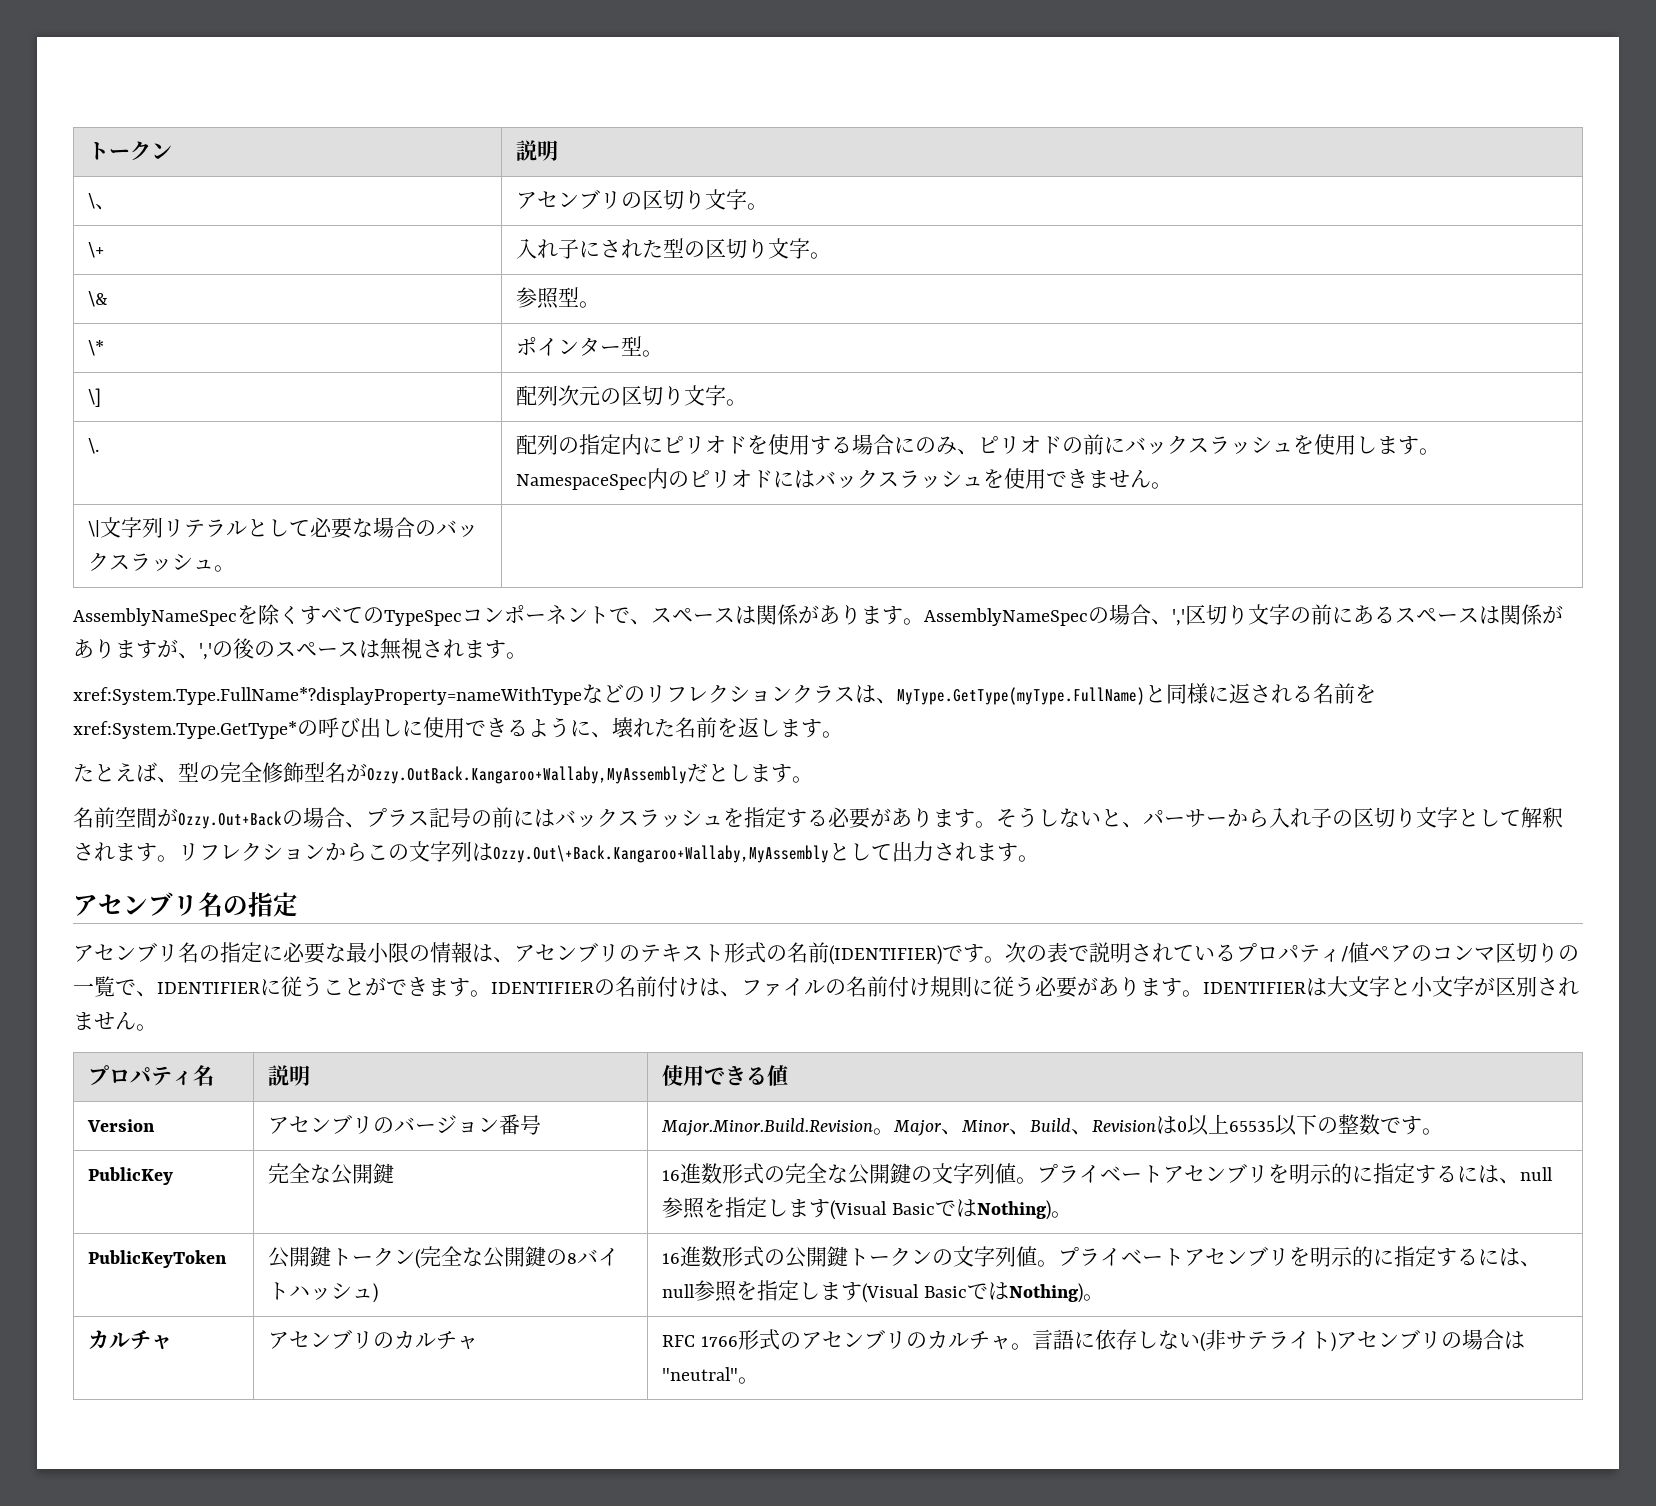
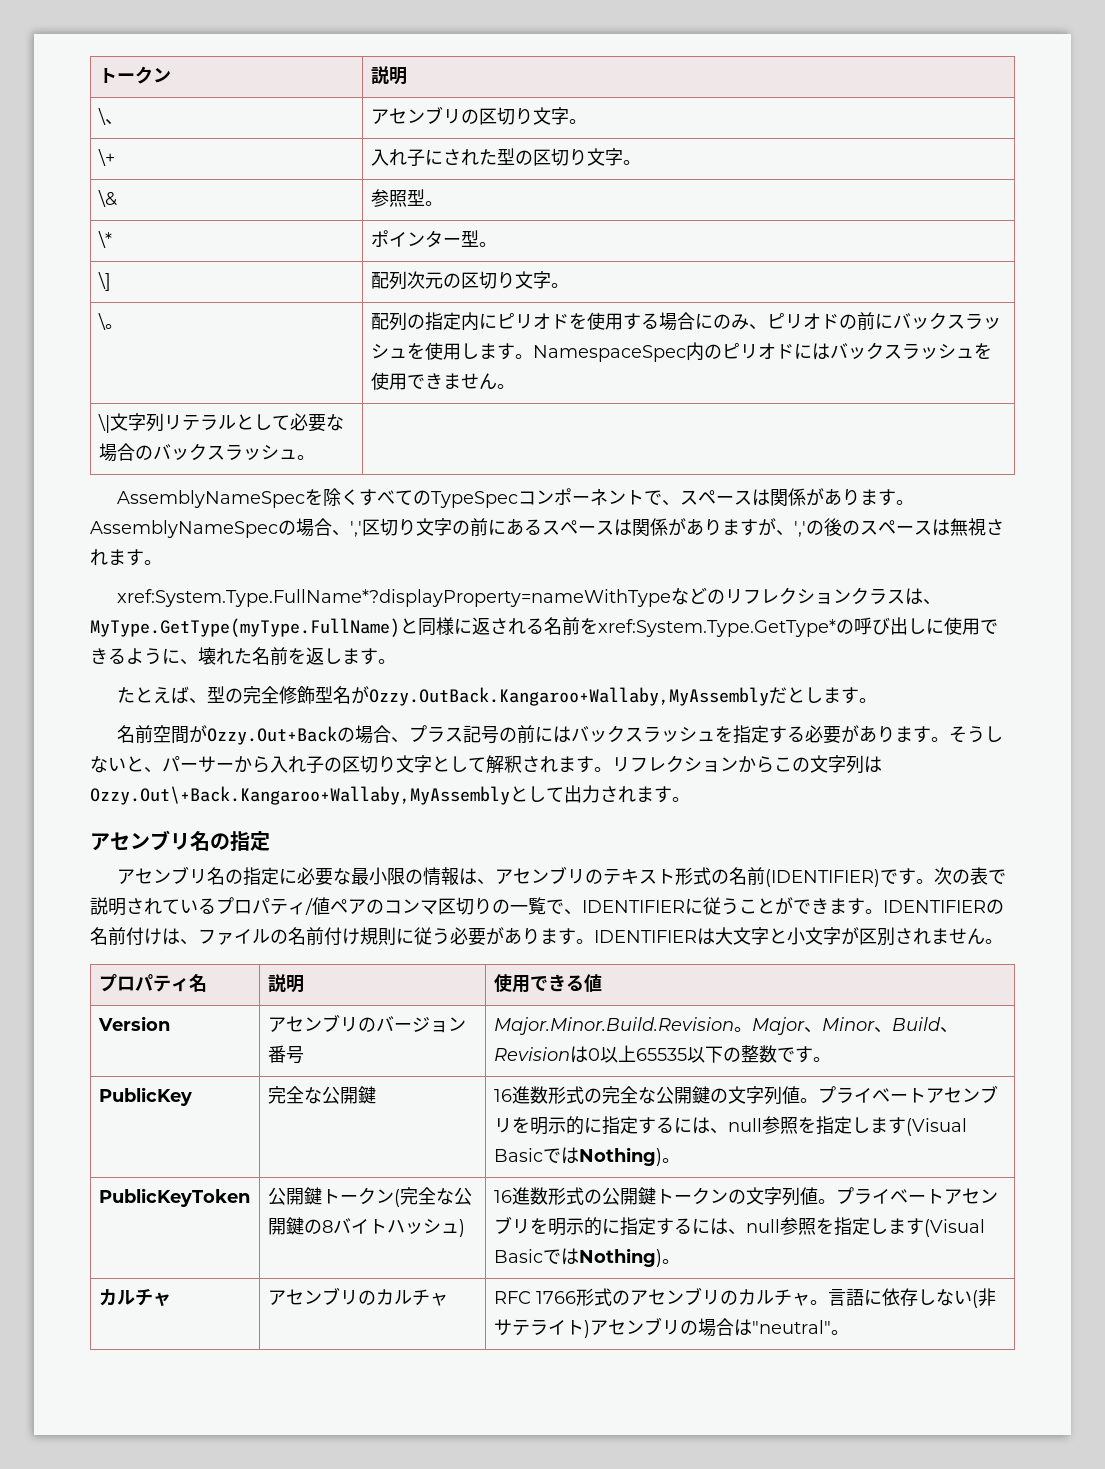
- \. | 配列の指定内にピリオドを使用する場合にのみ、ピリオドの前にバックスラッシュを使用します。NamespaceSpec内のピリオドにはバックスラッシュを使用できません。
+ \。 | 配列の指定内にピリオドを使用する場合にのみ、ピリオドの前にバックスラッシュを使用します。NamespaceSpec内のピリオドにはバックスラッシュを使用できません。

